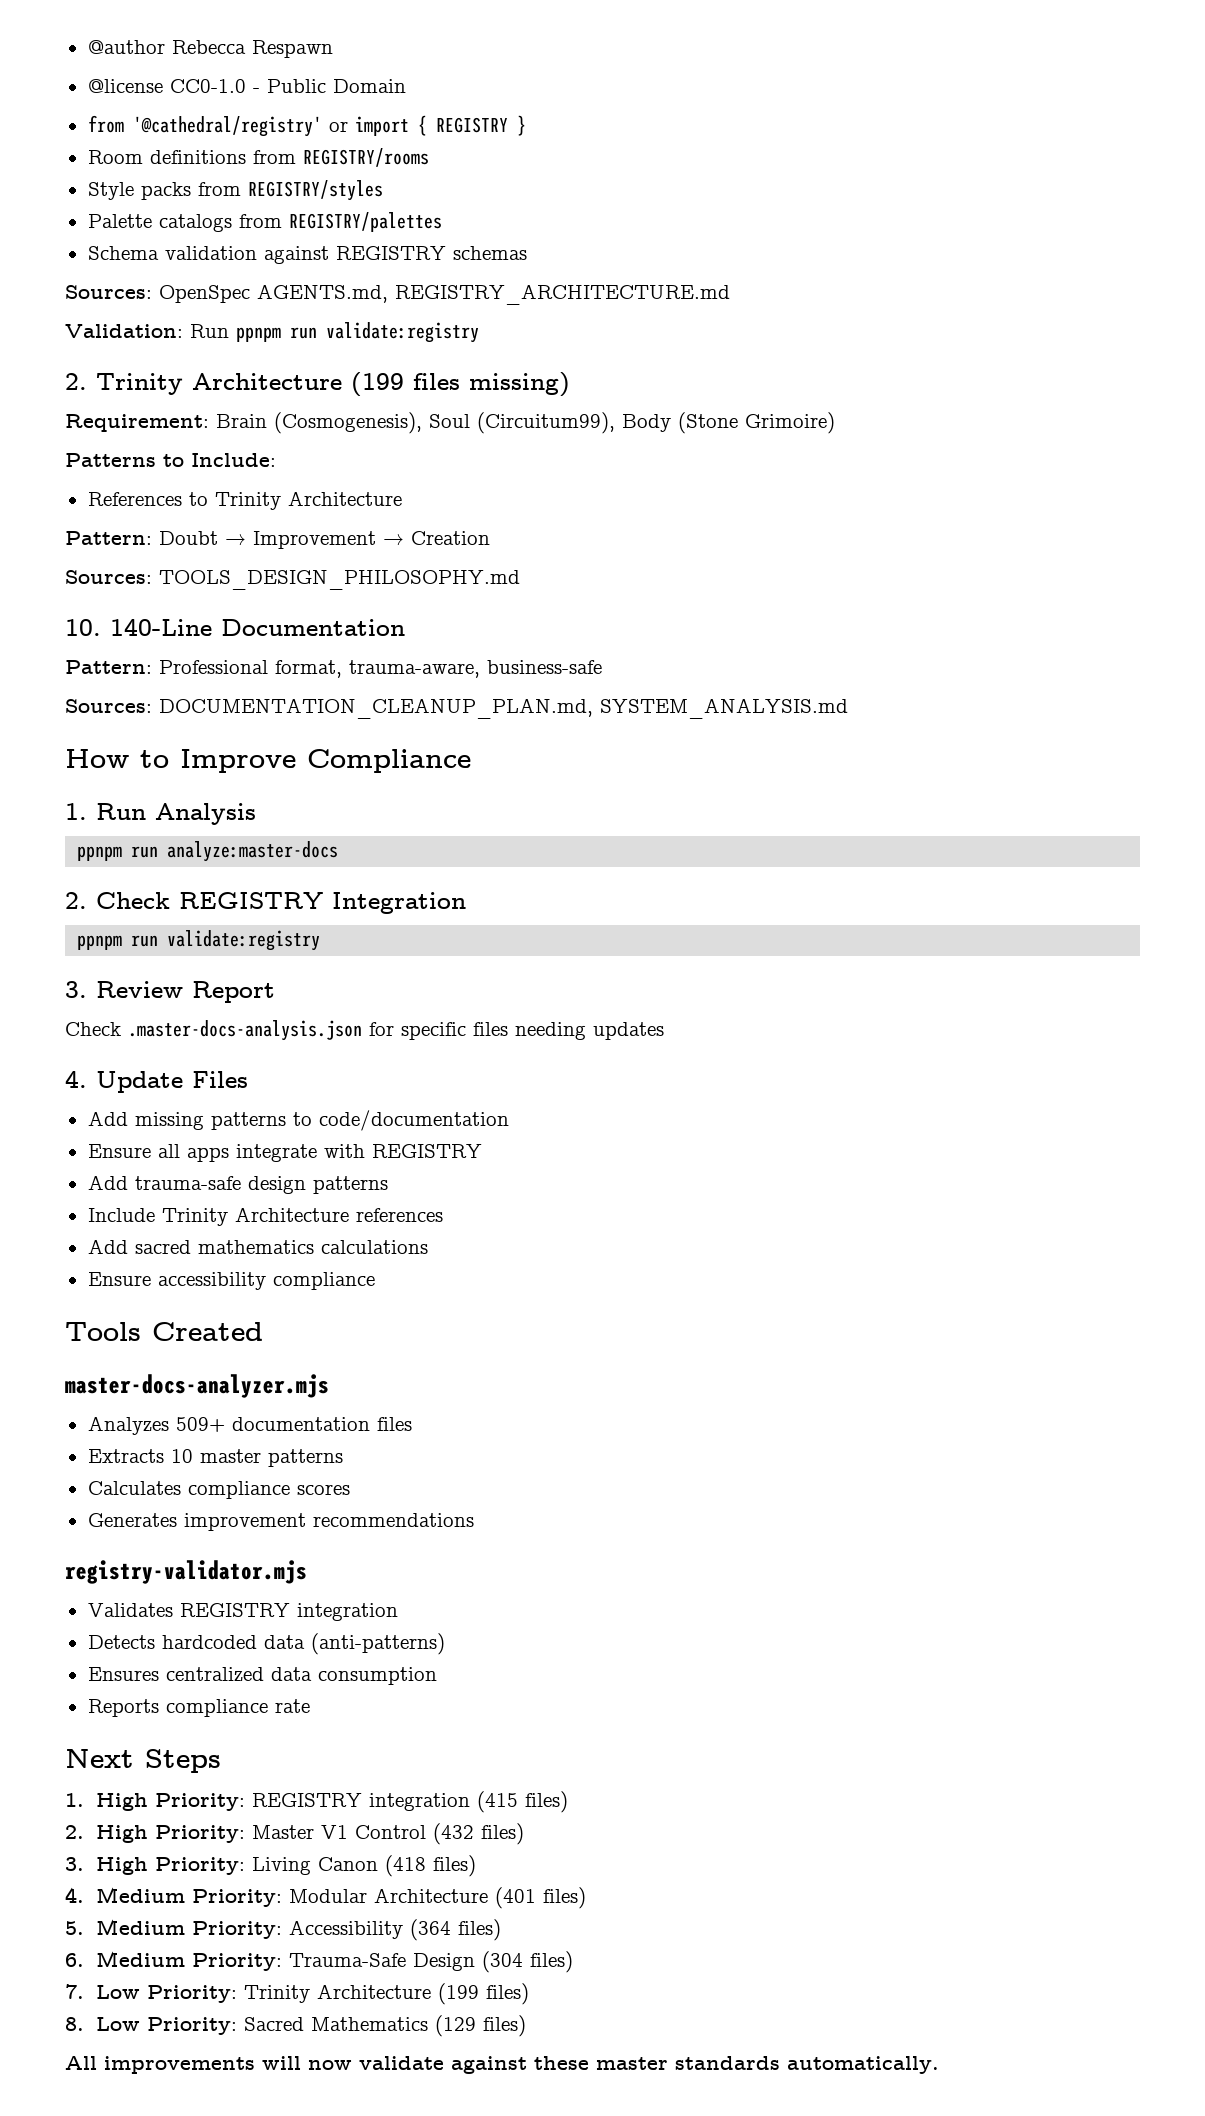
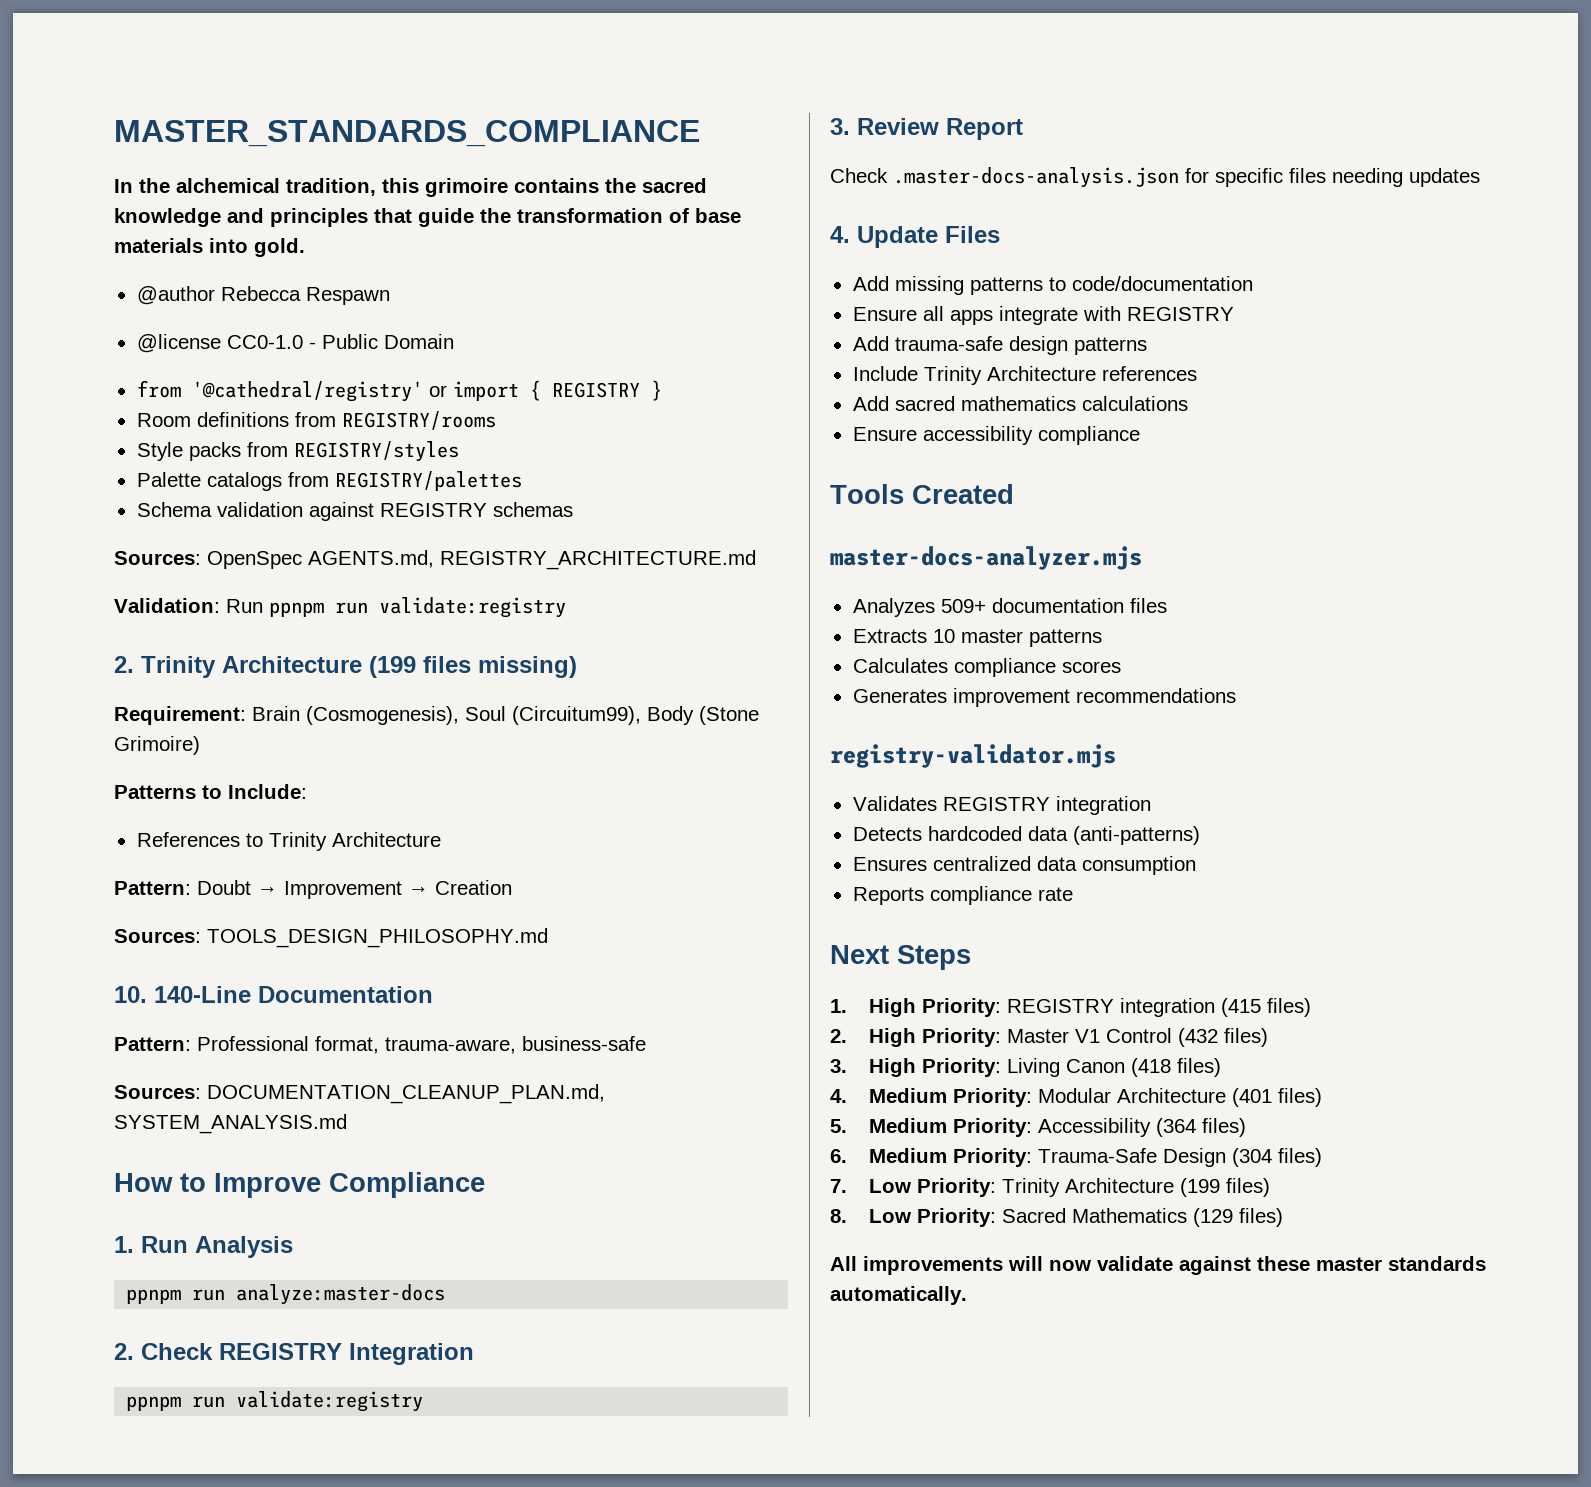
+ MASTER_STANDARDS_COMPLIANCE
+ In the alchemical tradition, this grimoire contains the sacred knowledge and principles that guide the transformation of base materials into gold.

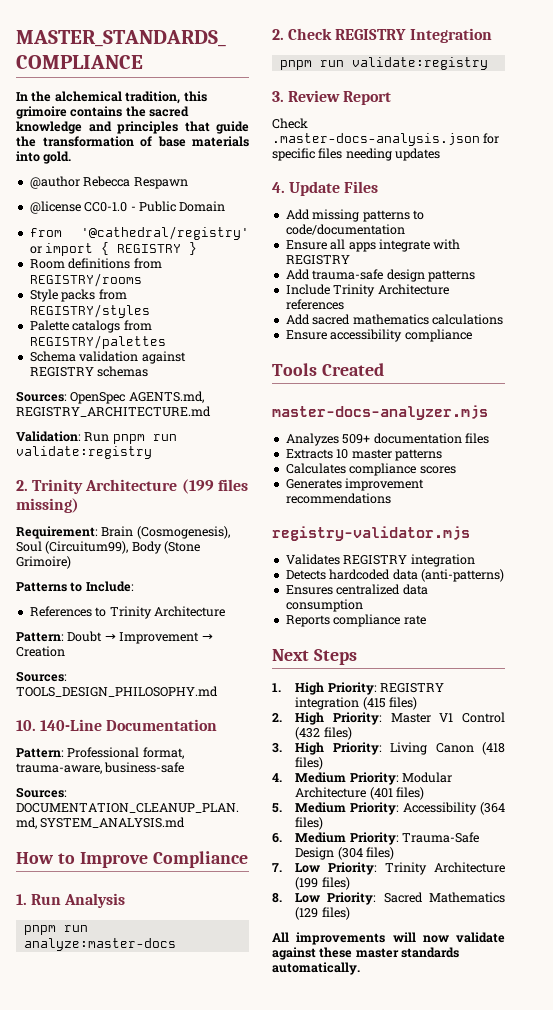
- Validation: Run ppnpm run validate:registry
+ Validation: Run pnpm run validate:registry
- ppnpm run analyze:master-docs
+ pnpm run analyze:master-docs
  2. Check REGISTRY Integration
- ppnpm run validate:registry
+ pnpm run validate:registry

